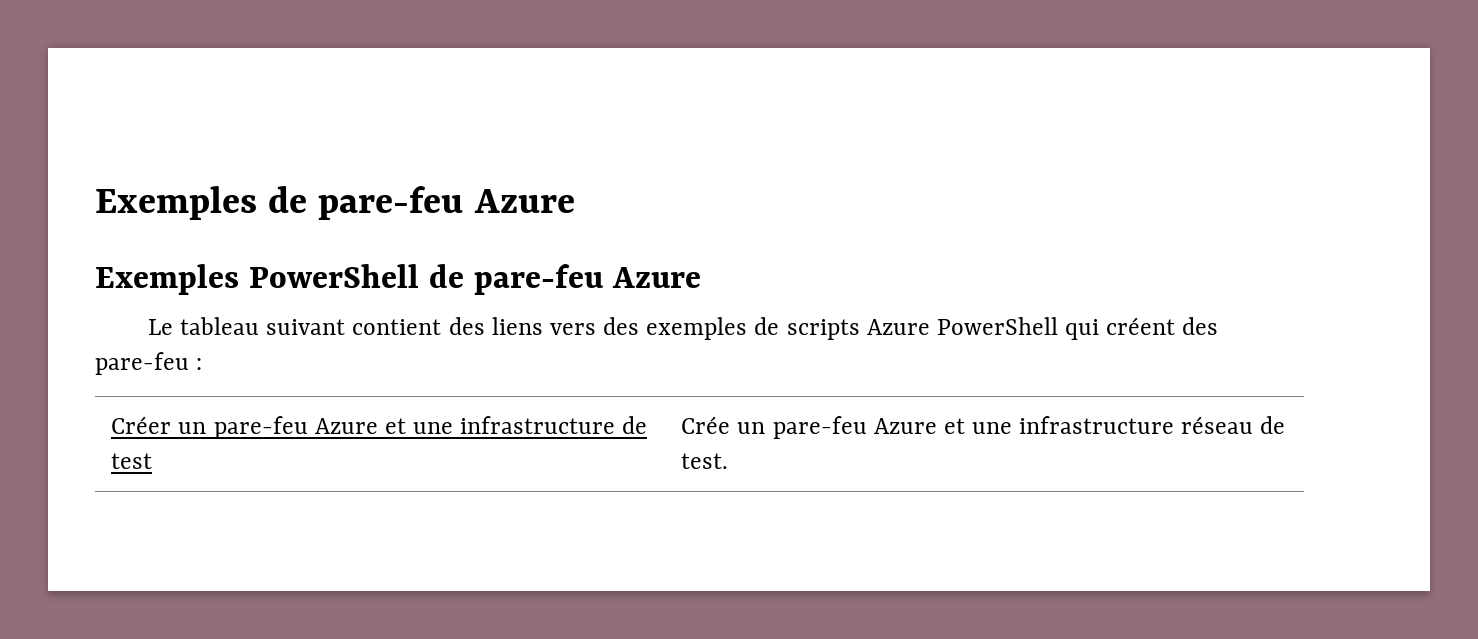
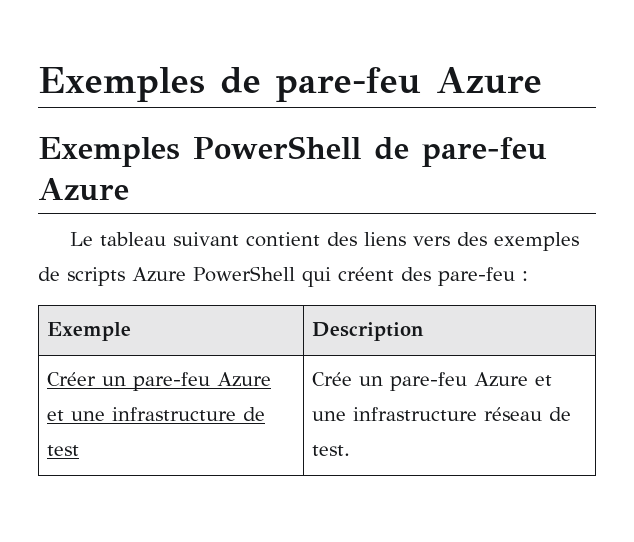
+ Exemple | Description

